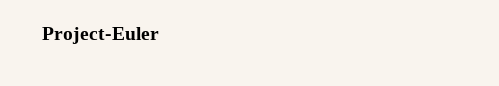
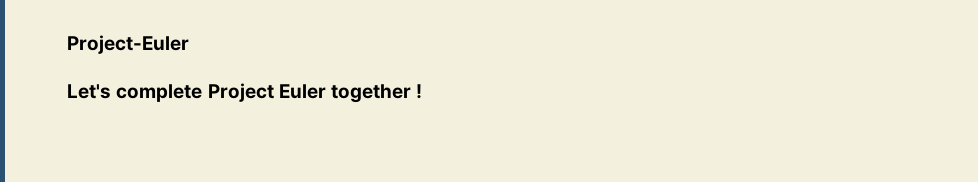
+ Let's complete Project Euler together !

